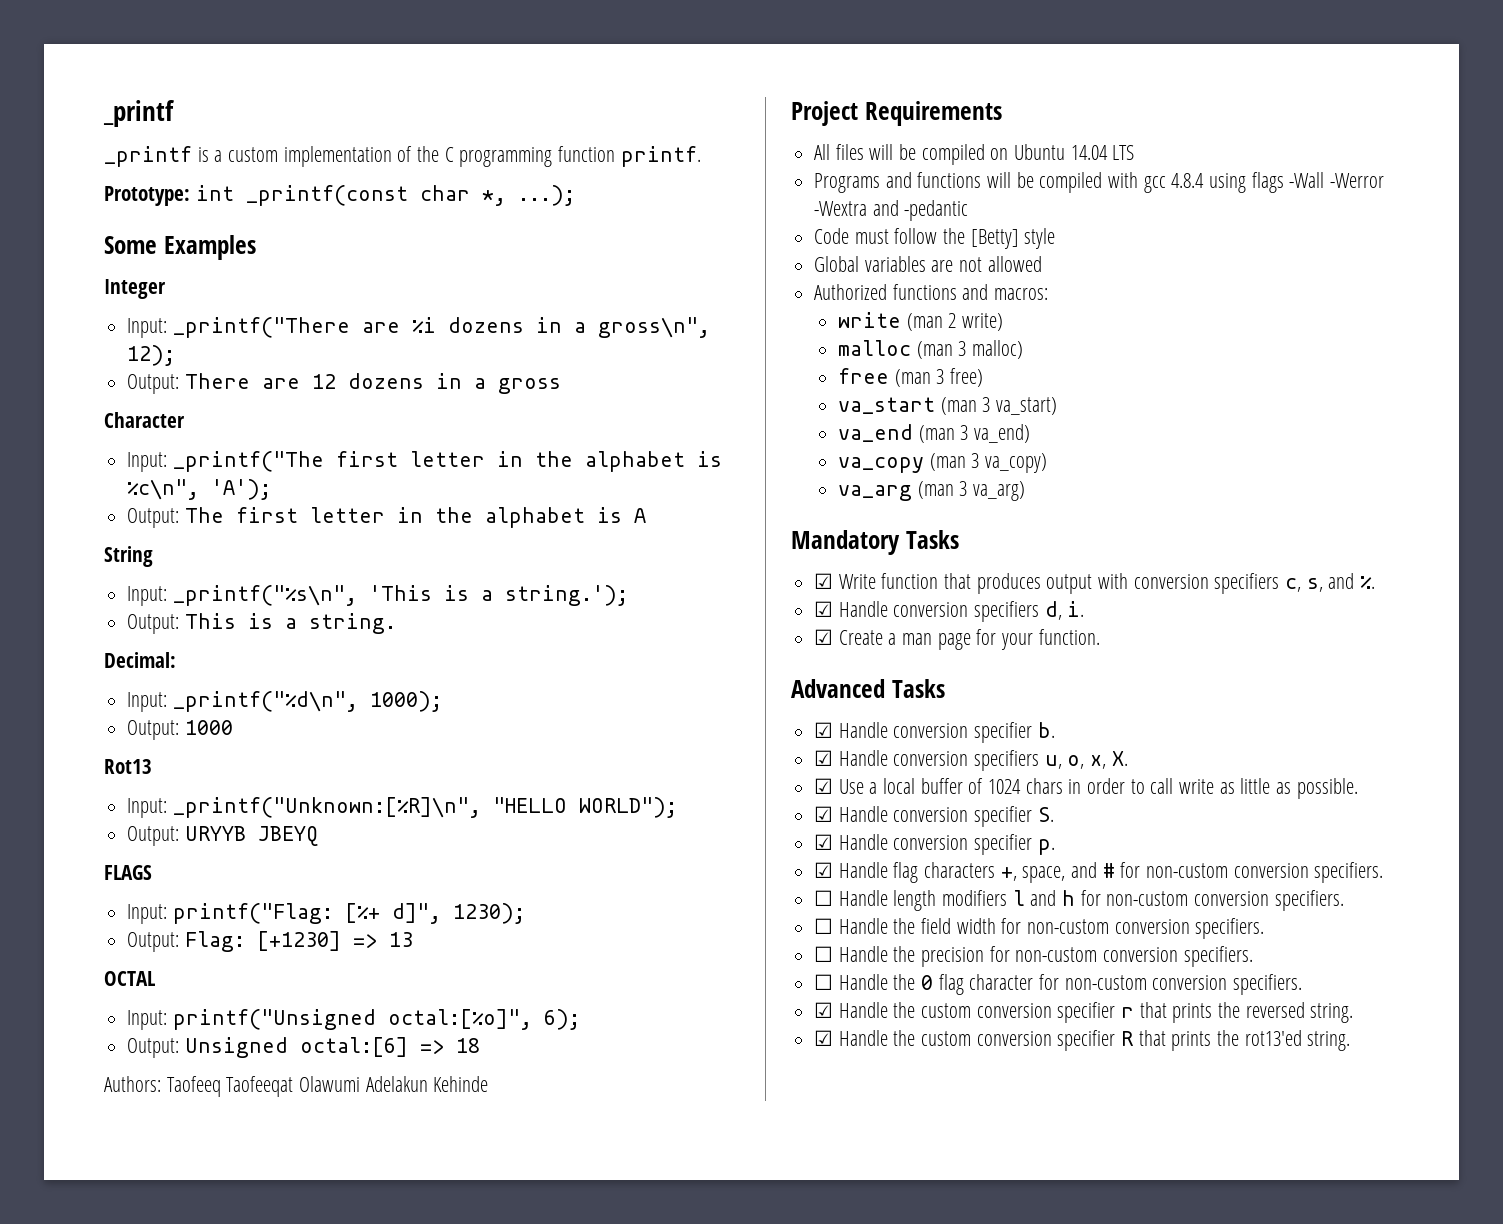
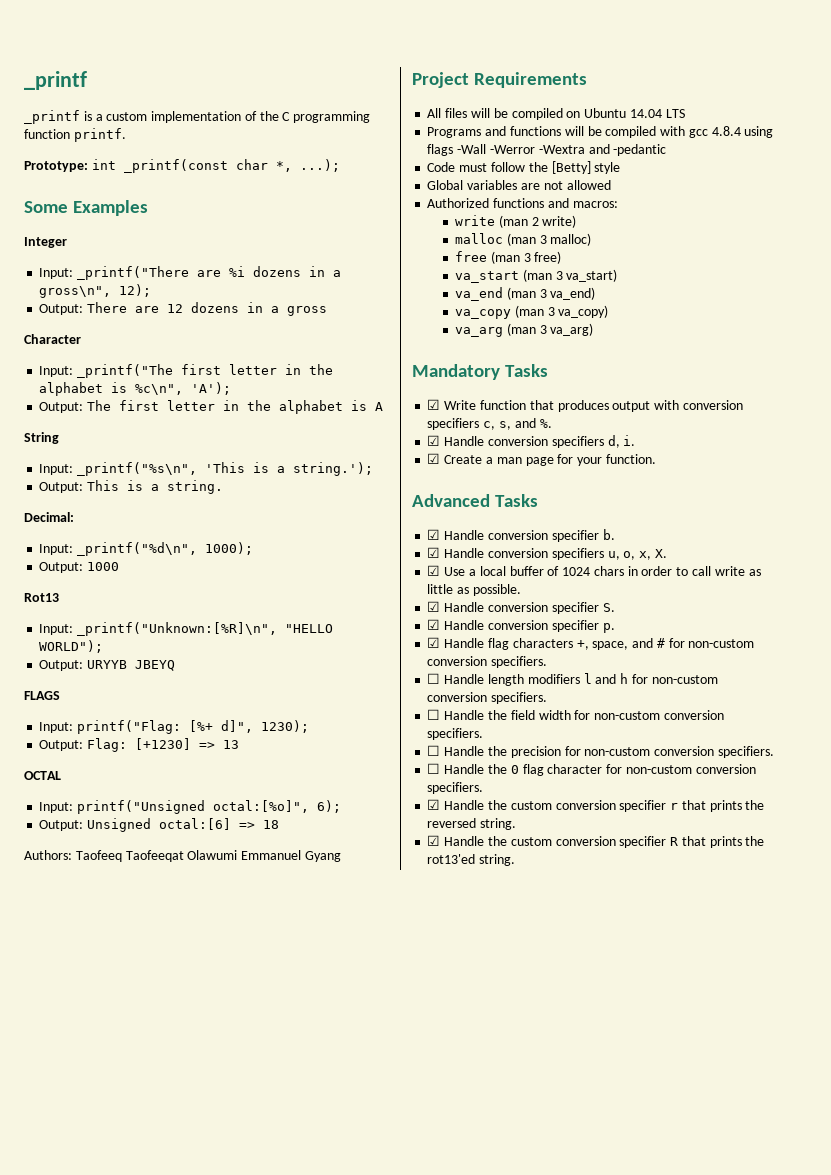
- Authors: Taofeeq Taofeeqat Olawumi Adelakun Kehinde
+ Authors: Taofeeq Taofeeqat Olawumi Emmanuel Gyang

